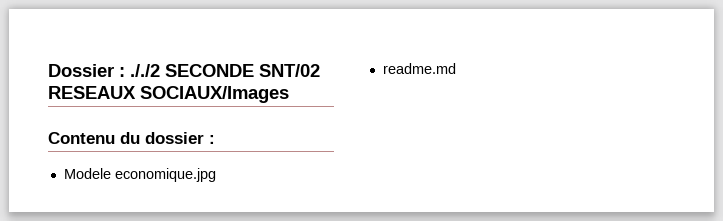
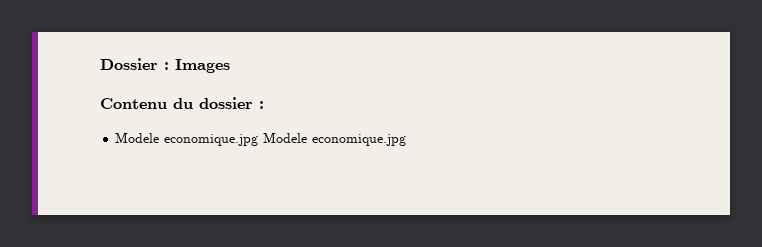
- Dossier : ././2 SECONDE SNT/02 RESEAUX SOCIAUX/Images
+ Dossier : Images
- Modele economique.jpg
- readme.md
+ Modele economique.jpg Modele economique.jpg

